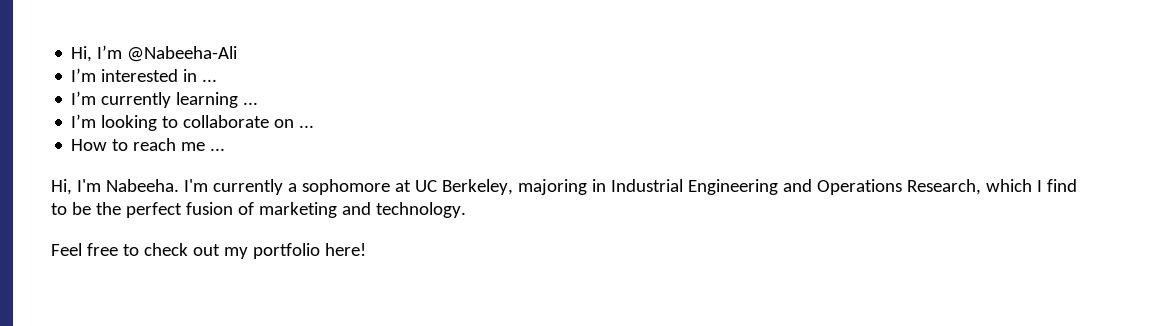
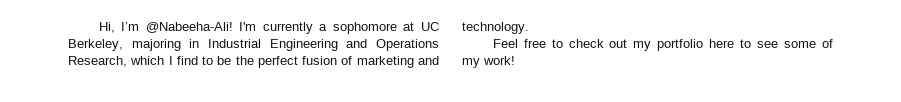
- Hi, I’m @Nabeeha-Ali
- I’m interested in ...
- I’m currently learning ...
- I’m looking to collaborate on ...
- How to reach me ...
- Hi, I'm Nabeeha.
+ Hi, I’m @Nabeeha-Ali!
- Feel free to check out my portfolio here!
+ Feel free to check out my portfolio here to see some of my work!

